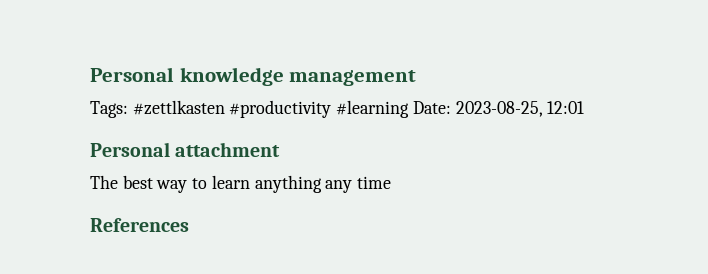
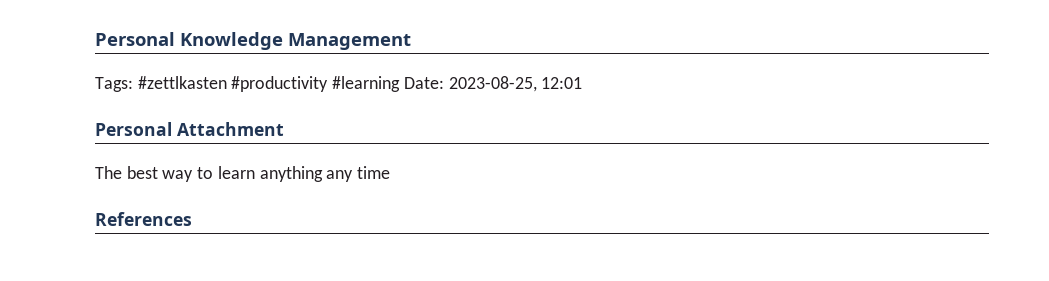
- Personal knowledge management
+ Personal Knowledge Management
- Personal attachment
+ Personal Attachment

